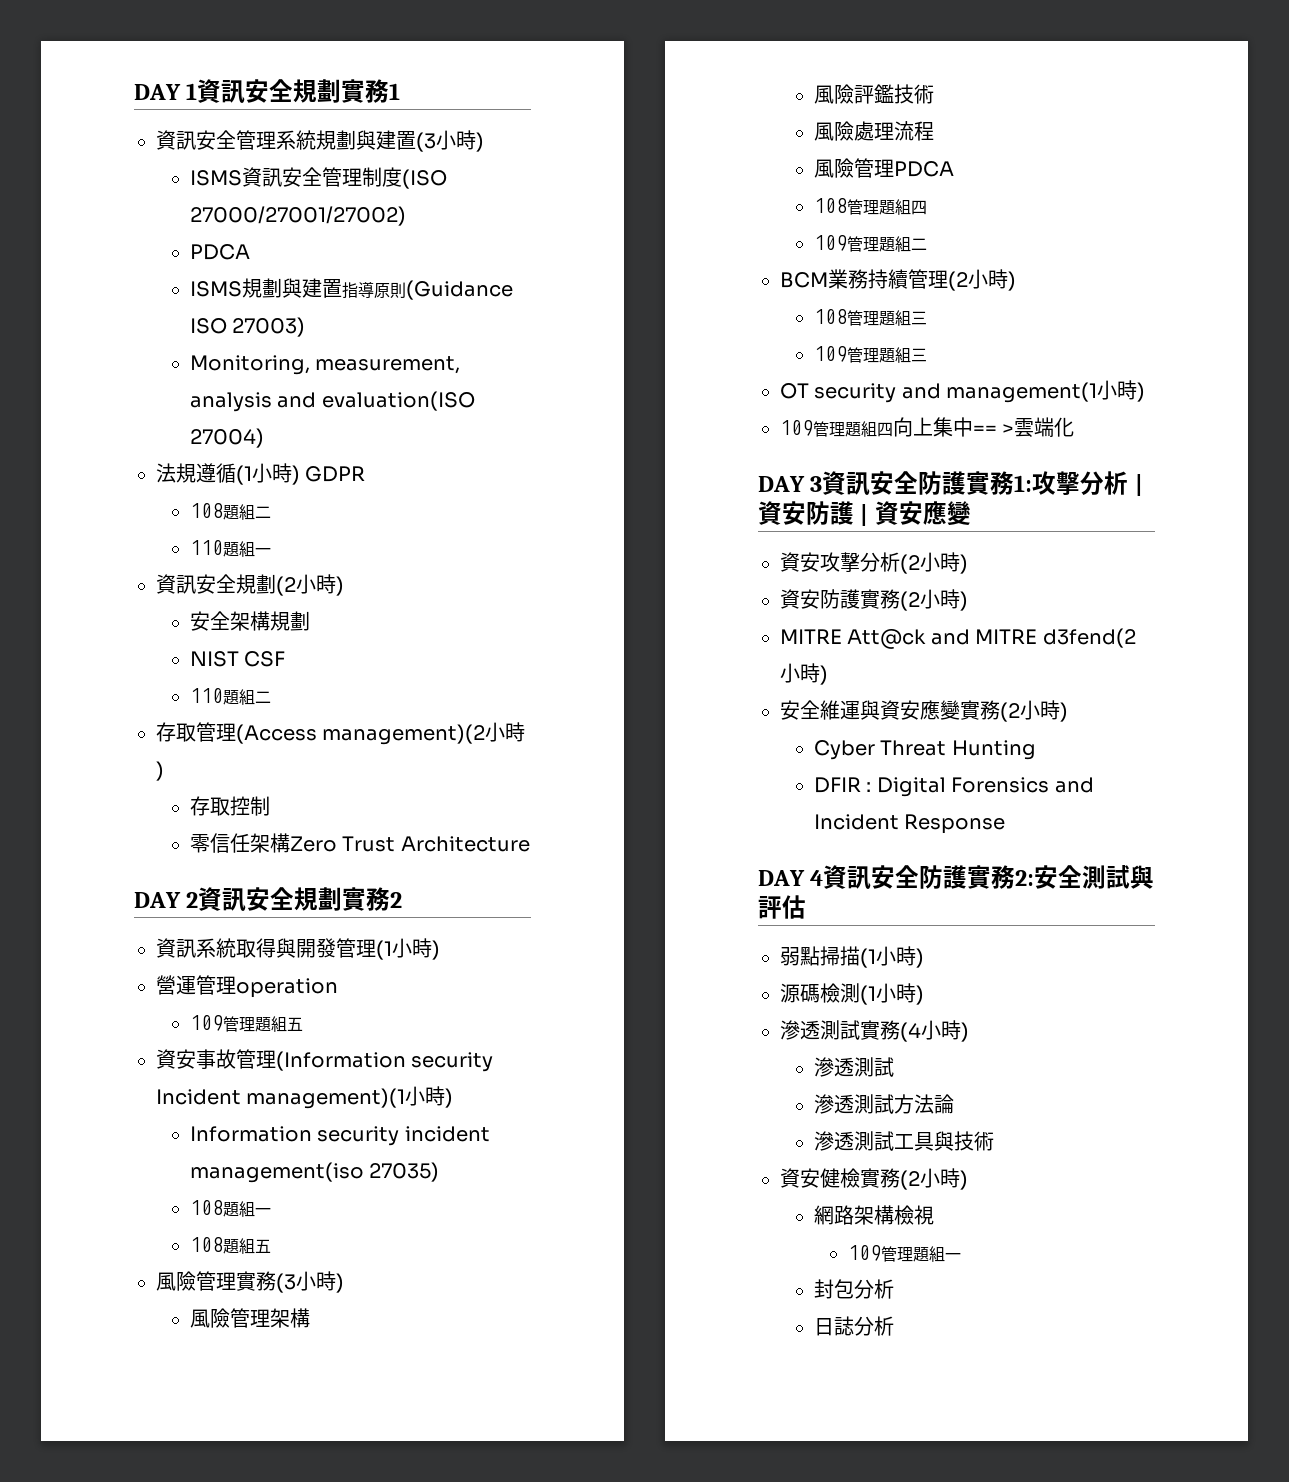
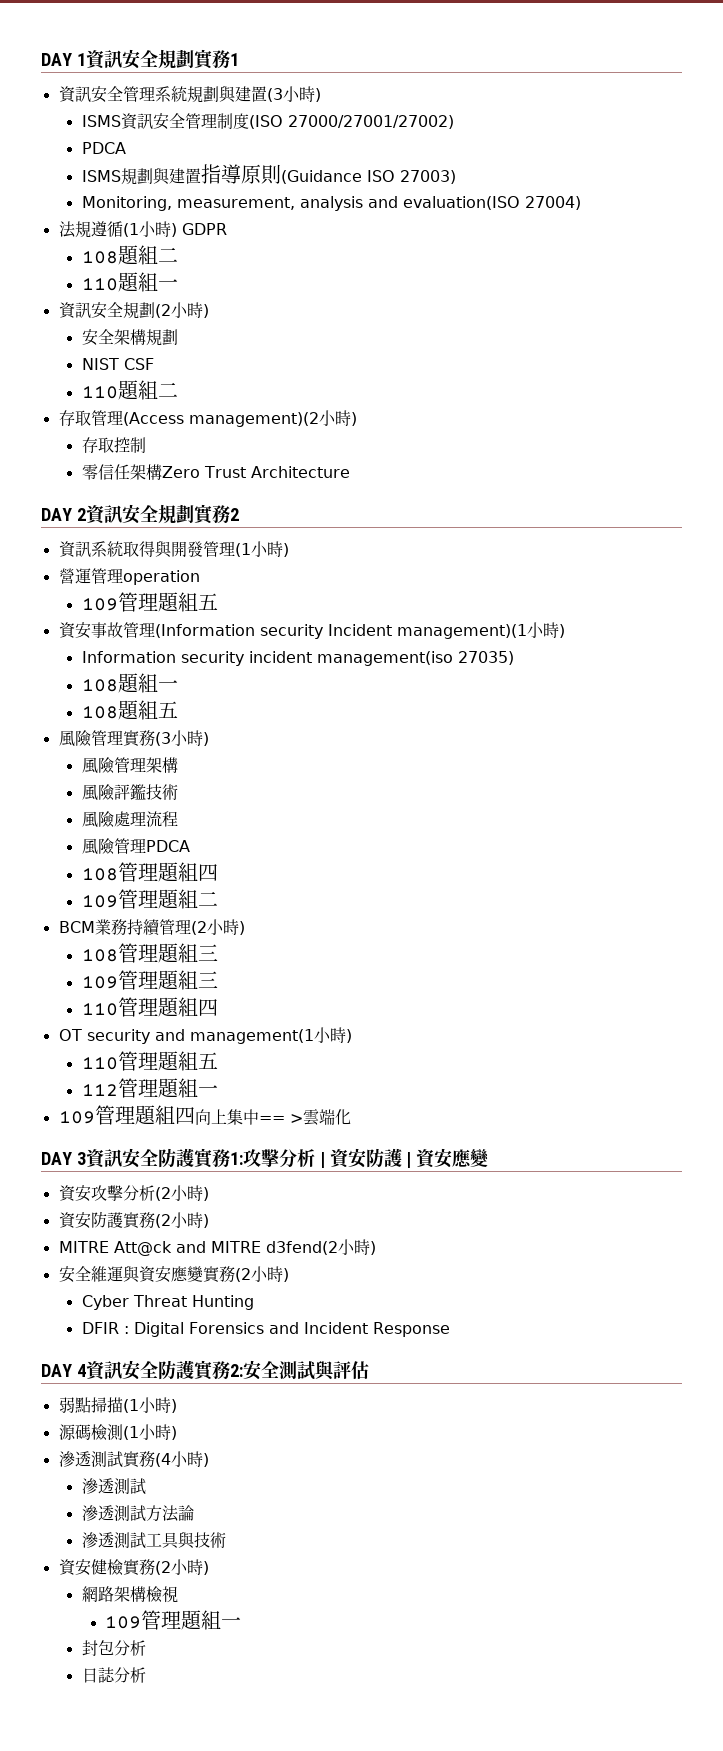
+ 110管理題組四
+ 110管理題組五
+ 112管理題組一

